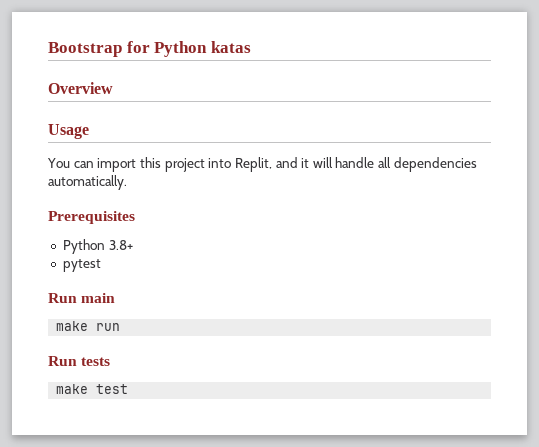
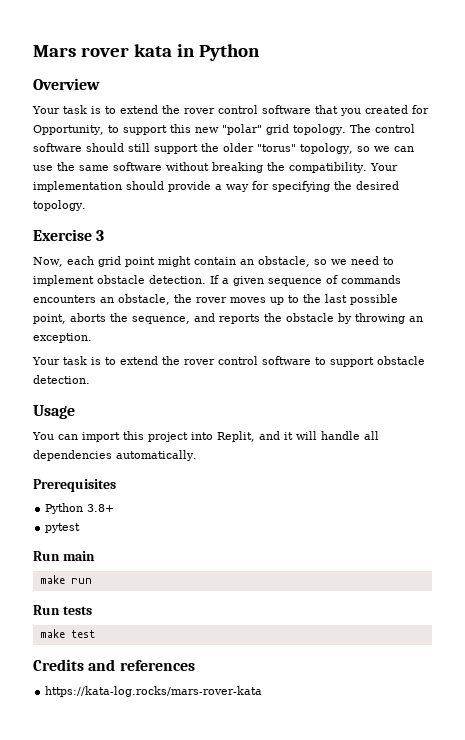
- Bootstrap for Python katas
+ Mars rover kata in Python
+ Your task is to extend the rover control software that you created for Opportunity, to support this new "polar" grid topology. The control software should still support the older "torus" topology, so we can use the same software without breaking the compatibility. Your implementation should provide a way for specifying the desired topology.
+ Exercise 3
+ Now, each grid point might contain an obstacle, so we need to implement obstacle detection. If a given sequence of commands encounters an obstacle, the rover moves up to the last possible point, aborts the sequence, and reports the obstacle by throwing an exception.
+ Your task is to extend the rover control software to support obstacle detection.
+ Credits and references
+ https://kata-log.rocks/mars-rover-kata

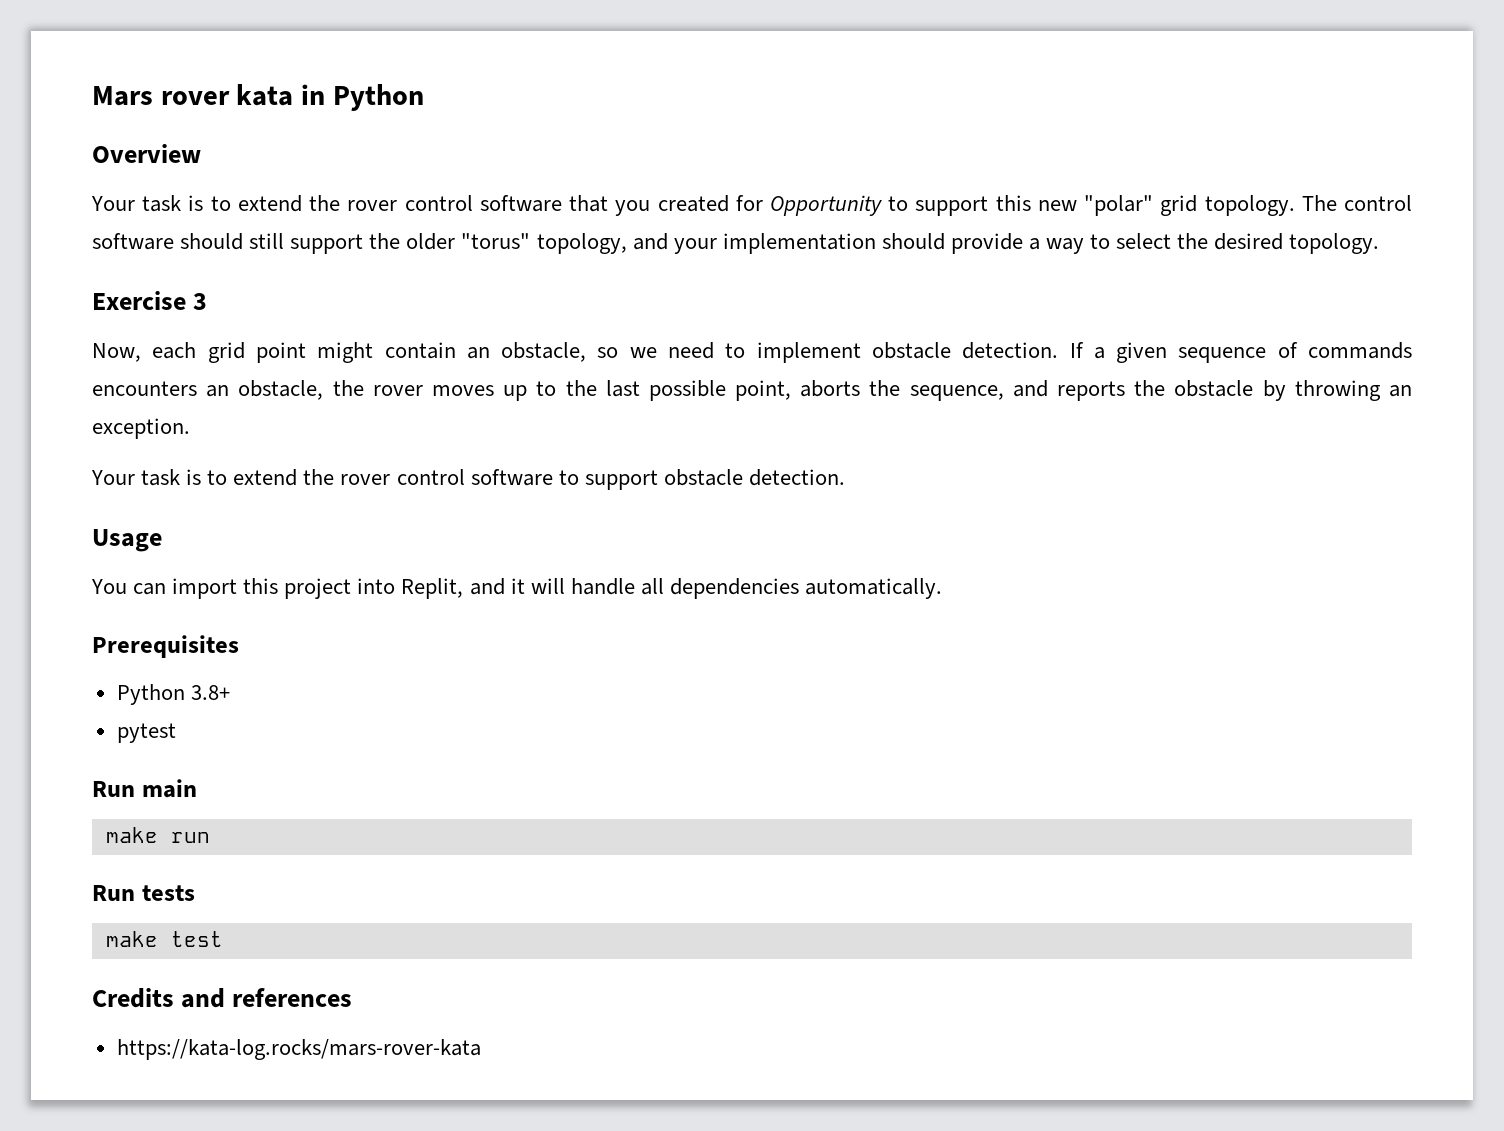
- Your task is to extend the rover control software that you created for Opportunity, to support this new "polar" grid topology.
+ Your task is to extend the rover control software that you created for Opportunity to support this new "polar" grid topology.
- The control software should still support the older "torus" topology, so we can use the same software without breaking the compatibility. Your implementation should provide a way for specifying the desired topology.
+ The control software should still support the older "torus" topology, and your implementation should provide a way to select the desired topology.

